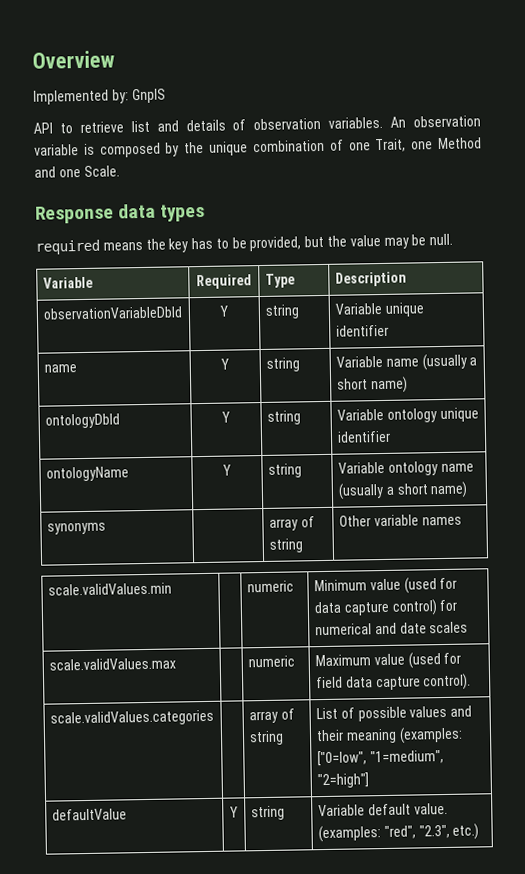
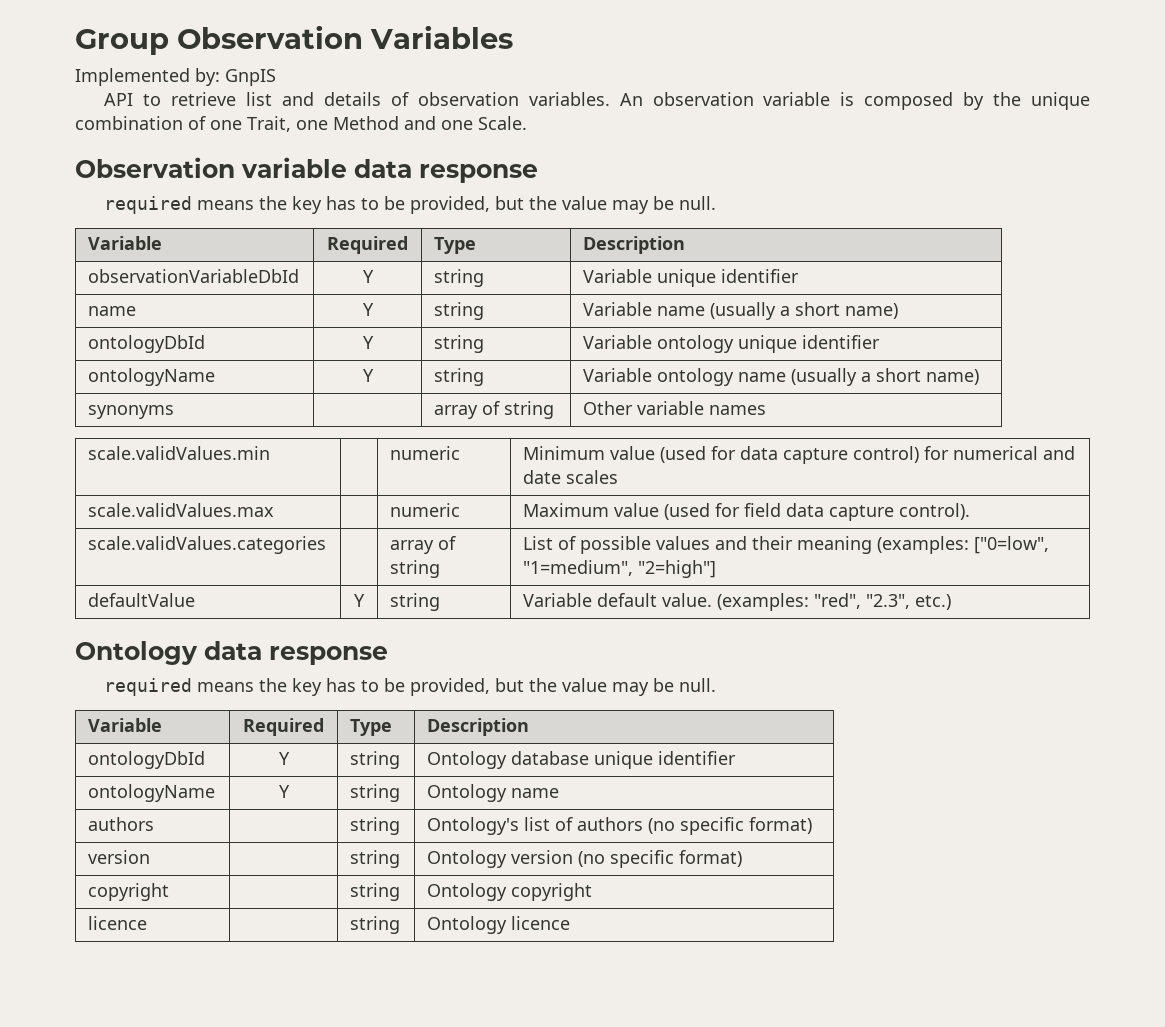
- Overview
+ Group Observation Variables
- Response data types
+ Observation variable data response
+ Ontology data response
+ required means the key has to be provided, but the value may be null.
+ Variable | Required | Type | Description
+ ontologyDbId | Y | string | Ontology database unique identifier
+ ontologyName | Y | string | Ontology name
+ authors | | string | Ontology's list of authors (no specific format)
+ version | | string | Ontology version (no specific format)
+ copyright | | string | Ontology copyright
+ licence | | string | Ontology licence

